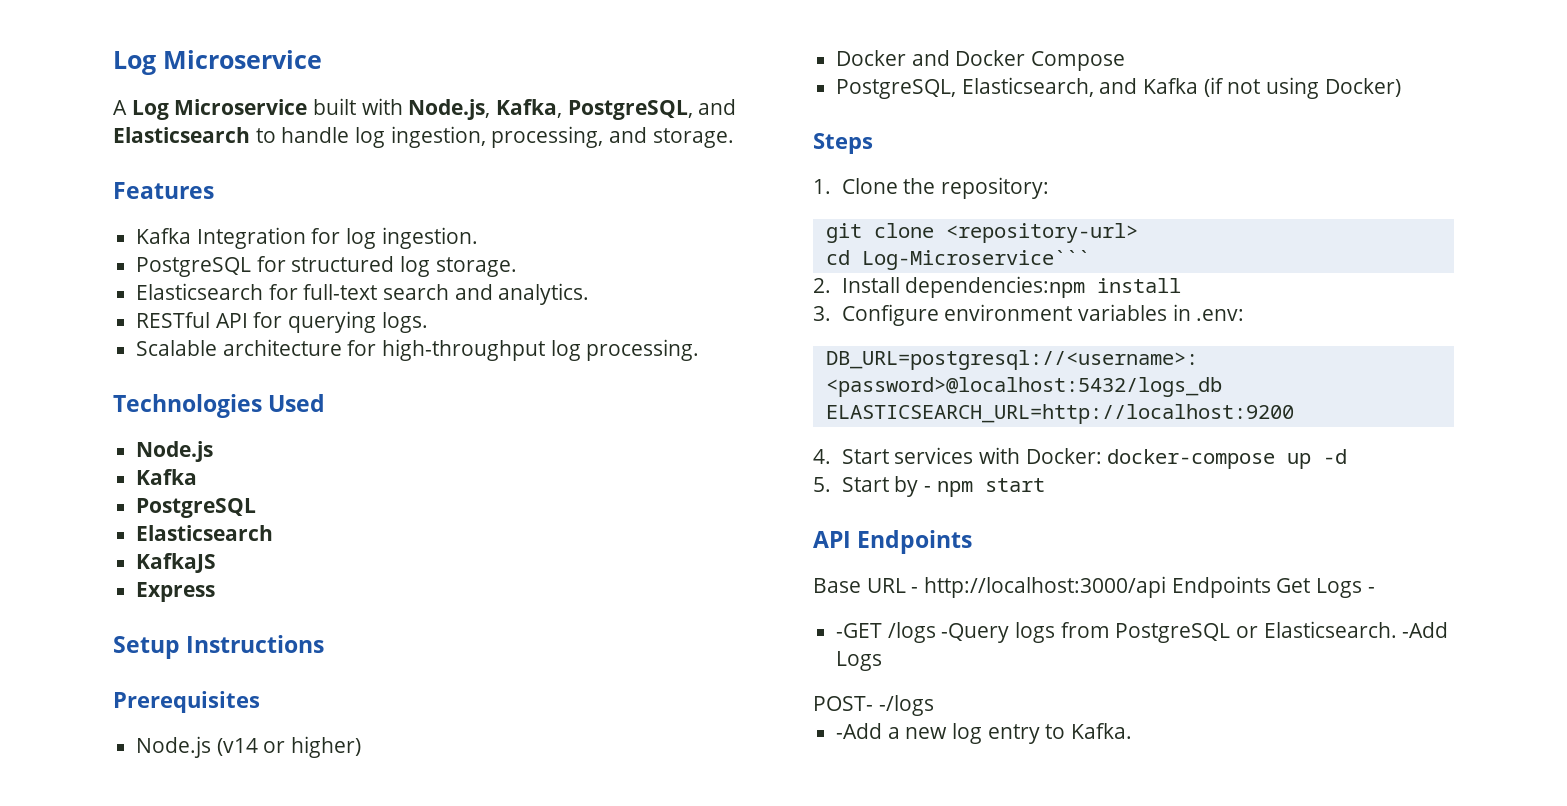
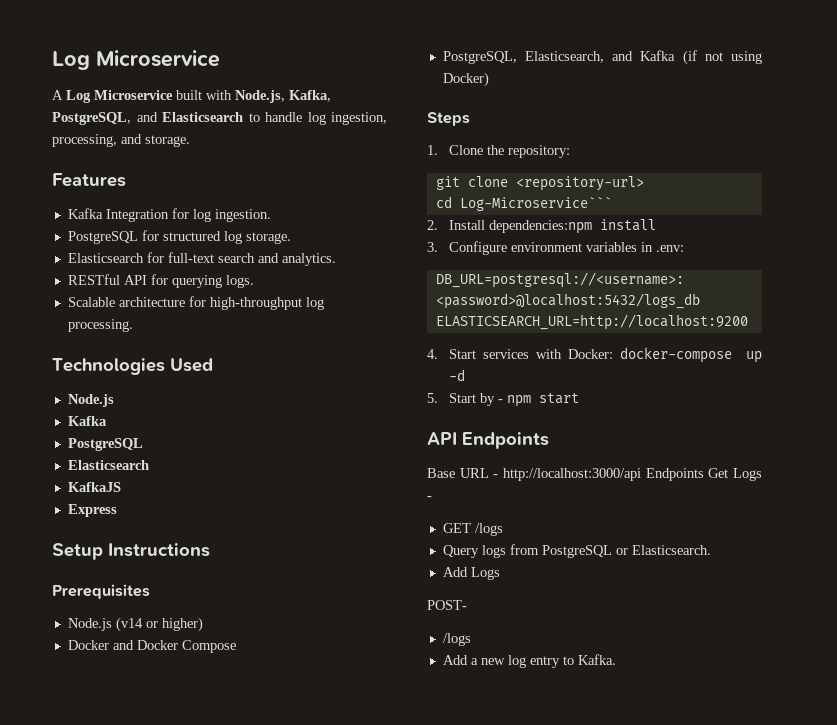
- -GET /logs -Query logs from PostgreSQL or Elasticsearch. -Add Logs
+ GET /logs
+ Query logs from PostgreSQL or Elasticsearch.
+ Add Logs
- POST- -/logs
- -Add a new log entry to Kafka.
+ POST-
+ /logs
+ Add a new log entry to Kafka.

